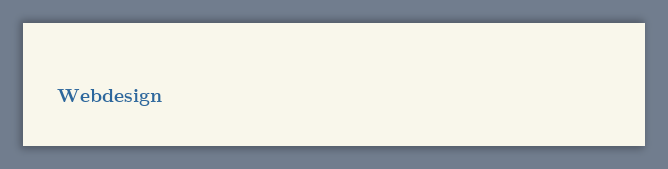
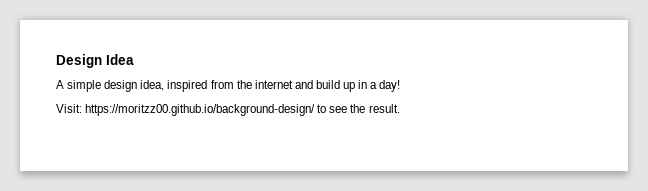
- Webdesign
+ Design Idea
+ A simple design idea, inspired from the internet and build up in a day!
+ Visit: https://moritzz00.github.io/background-design/ to see the result.

